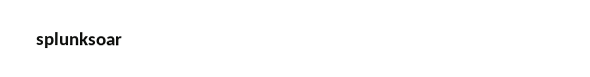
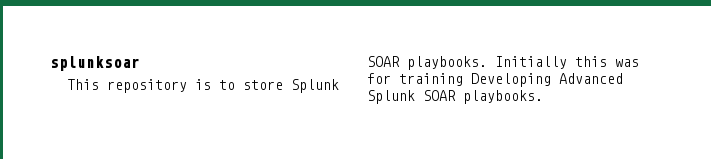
+ This repository is to store Splunk SOAR playbooks. Initially this was for training Developing Advanced Splunk SOAR playbooks.

